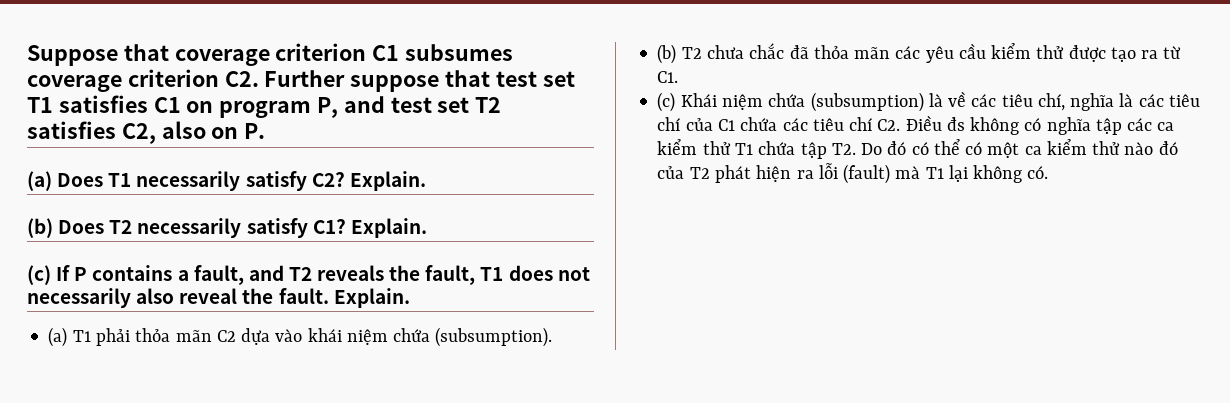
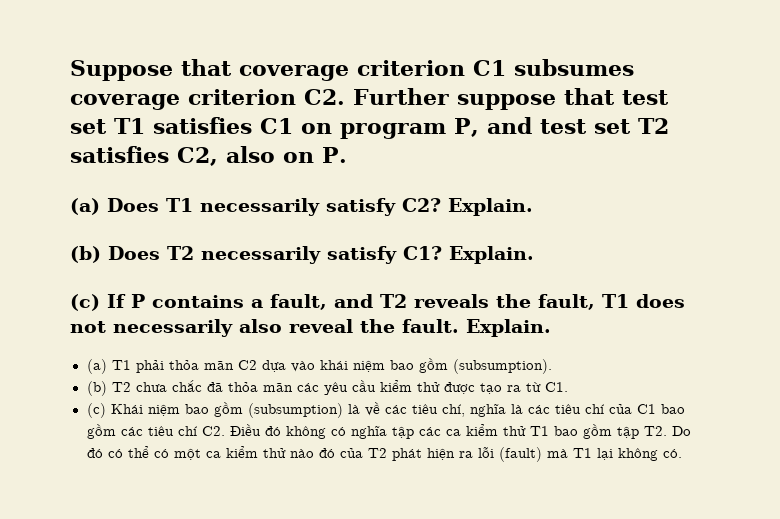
- (a) T1 phải thỏa mãn C2 dựa vào khái niệm chứa (subsumption).
+ (a) T1 phải thỏa mãn C2 dựa vào khái niệm bao gồm (subsumption).
- (c) Khái niệm chứa (subsumption) là về các tiêu chí, nghĩa là các tiêu chí của C1 chứa các tiêu chí C2. Điều đs không có nghĩa tập các ca kiểm thử T1 chứa tập T2. Do đó có thể có một ca kiểm thử nào đó của T2 phát hiện ra lỗi (fault) mà T1 lại không có.
+ (c) Khái niệm bao gồm (subsumption) là về các tiêu chí, nghĩa là các tiêu chí của C1 bao gồm các tiêu chí C2. Điều đó không có nghĩa tập các ca kiểm thử T1 bao gồm tập T2. Do đó có thể có một ca kiểm thử nào đó của T2 phát hiện ra lỗi (fault) mà T1 lại không có.

